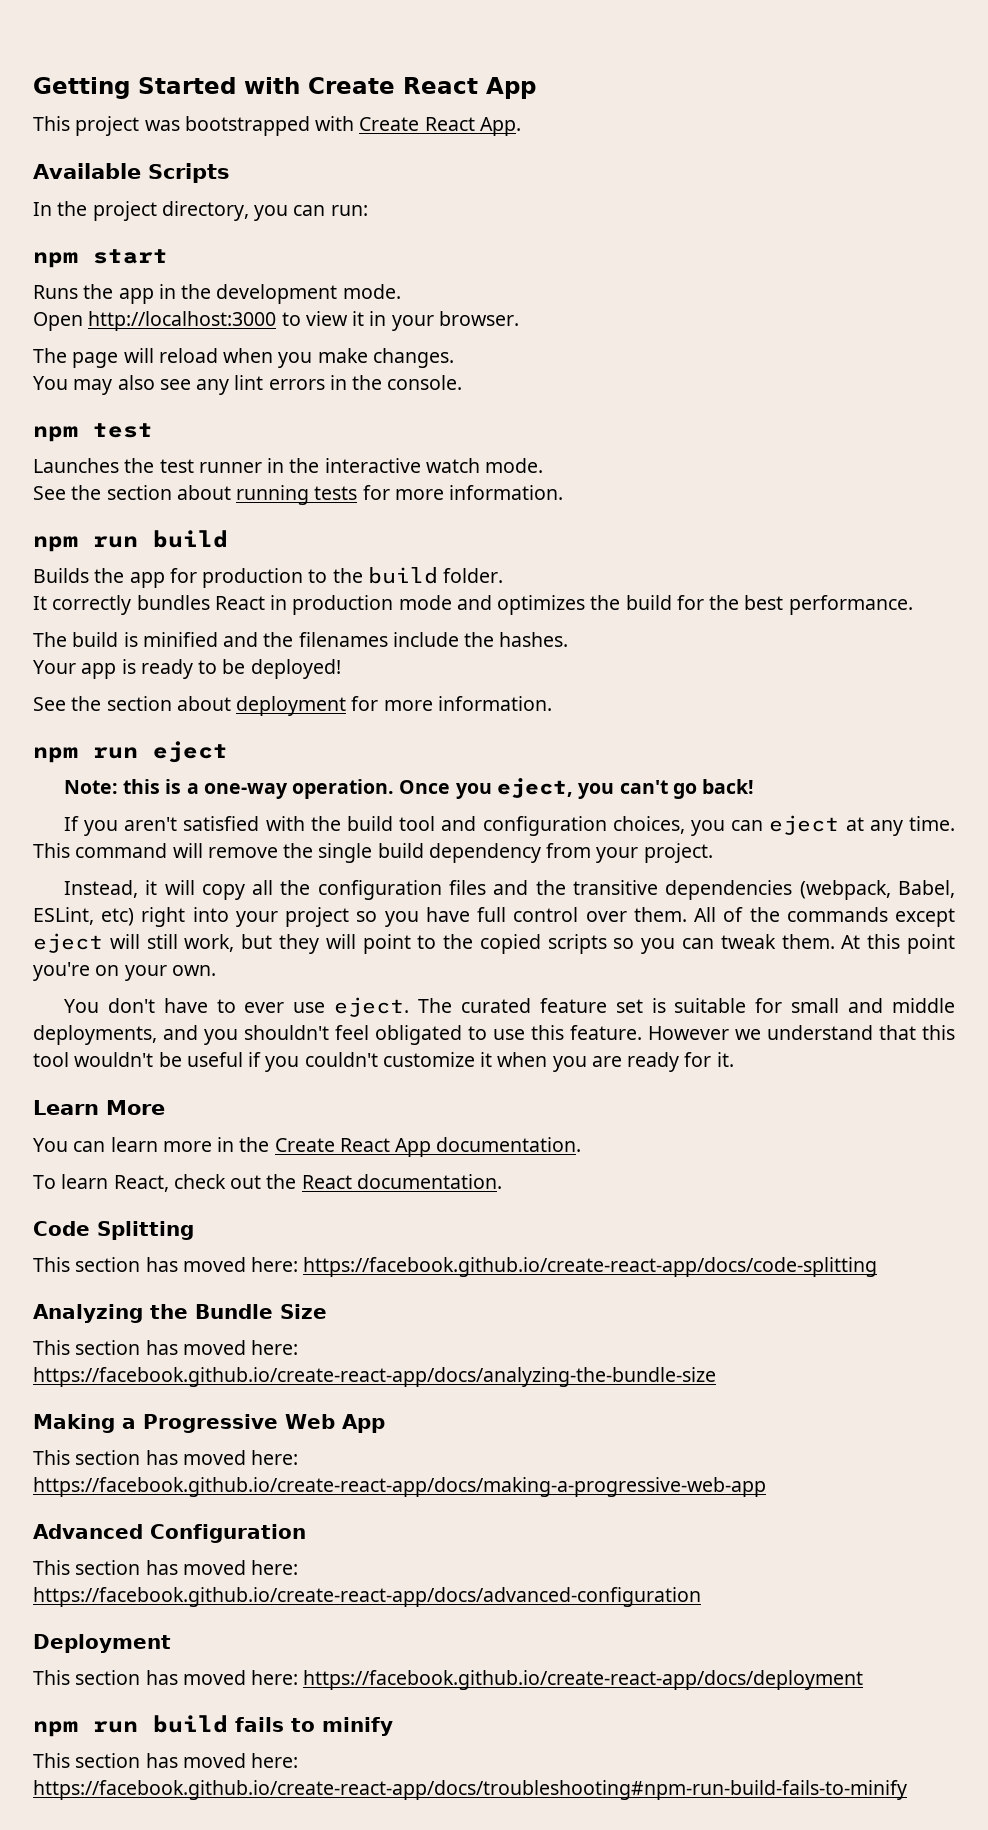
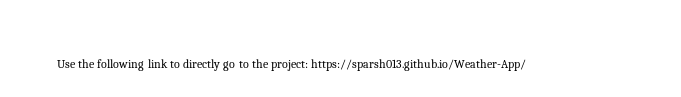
- Getting Started with Create React App
- This project was bootstrapped with Create React App.
- Available Scripts
- In the project directory, you can run:
- npm start
- Runs the app in the development mode.
- Open http://localhost:3000 to view it in your browser.
- The page will reload when you make changes.
- You may also see any lint errors in the console.
- npm test
- Launches the test runner in the interactive watch mode.
- See the section about running tests for more information.
- npm run build
- Builds the app for production to the build folder.
- It correctly bundles React in production mode and optimizes the build for the best performance.
- The build is minified and the filenames include the hashes.
- Your app is ready to be deployed!
- See the section about deployment for more information.
- npm run eject
- Note: this is a one-way operation. Once you eject, you can't go back!
- If you aren't satisfied with the build tool and configuration choices, you can eject at any time. This command will remove the single build dependency from your project.
- Instead, it will copy all the configuration files and the transitive dependencies (webpack, Babel, ESLint, etc) right into your project so you have full control over them. All of the commands except eject will still work, but they will point to the copied scripts so you can tweak them. At this point you're on your own.
- You don't have to ever use eject. The curated feature set is suitable for small and middle deployments, and you shouldn't feel obligated to use this feature. However we understand that this tool wouldn't be useful if you couldn't customize it when you are ready for it.
- Learn More
- You can learn more in the Create React App documentation.
- To learn React, check out the React documentation.
- Code Splitting
- This section has moved here: https://facebook.github.io/create-react-app/docs/code-splitting
- Analyzing the Bundle Size
- This section has moved here: https://facebook.github.io/create-react-app/docs/analyzing-the-bundle-size
- Making a Progressive Web App
- This section has moved here: https://facebook.github.io/create-react-app/docs/making-a-progressive-web-app
- Advanced Configuration
- This section has moved here: https://facebook.github.io/create-react-app/docs/advanced-configuration
- Deployment
- This section has moved here: https://facebook.github.io/create-react-app/docs/deployment
- npm run build fails to minify
- This section has moved here: https://facebook.github.io/create-react-app/docs/troubleshooting#npm-run-build-fails-to-minify
+ Use the following link to directly go to the project: https://sparsh013.github.io/Weather-App/

